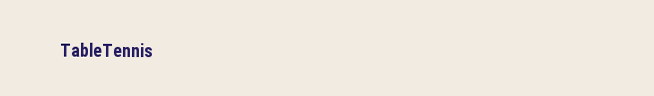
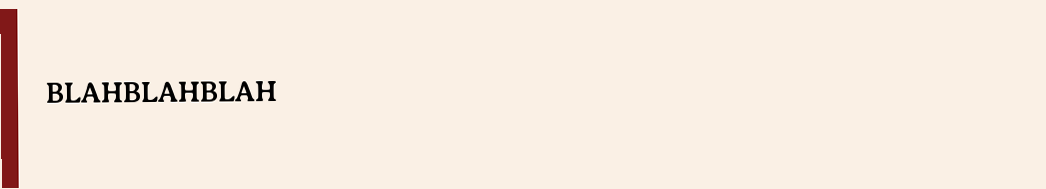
- TableTennis
+ BLAHBLAHBLAH

